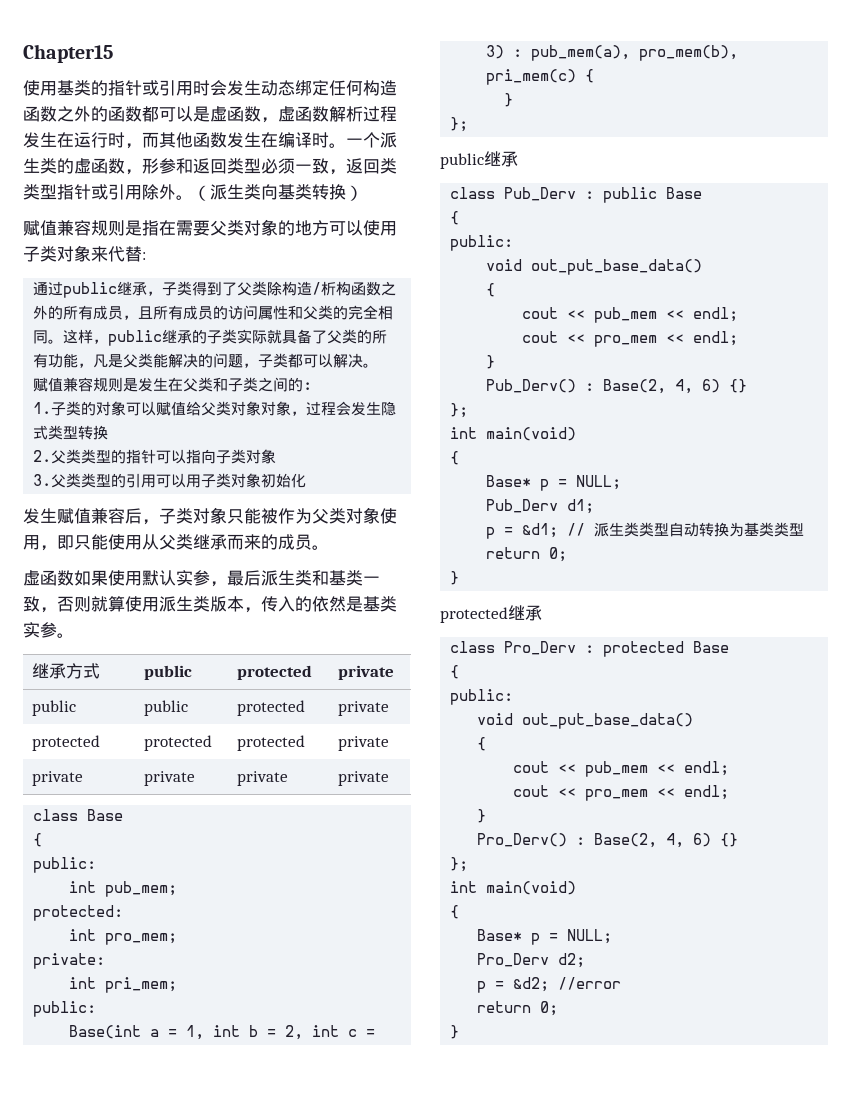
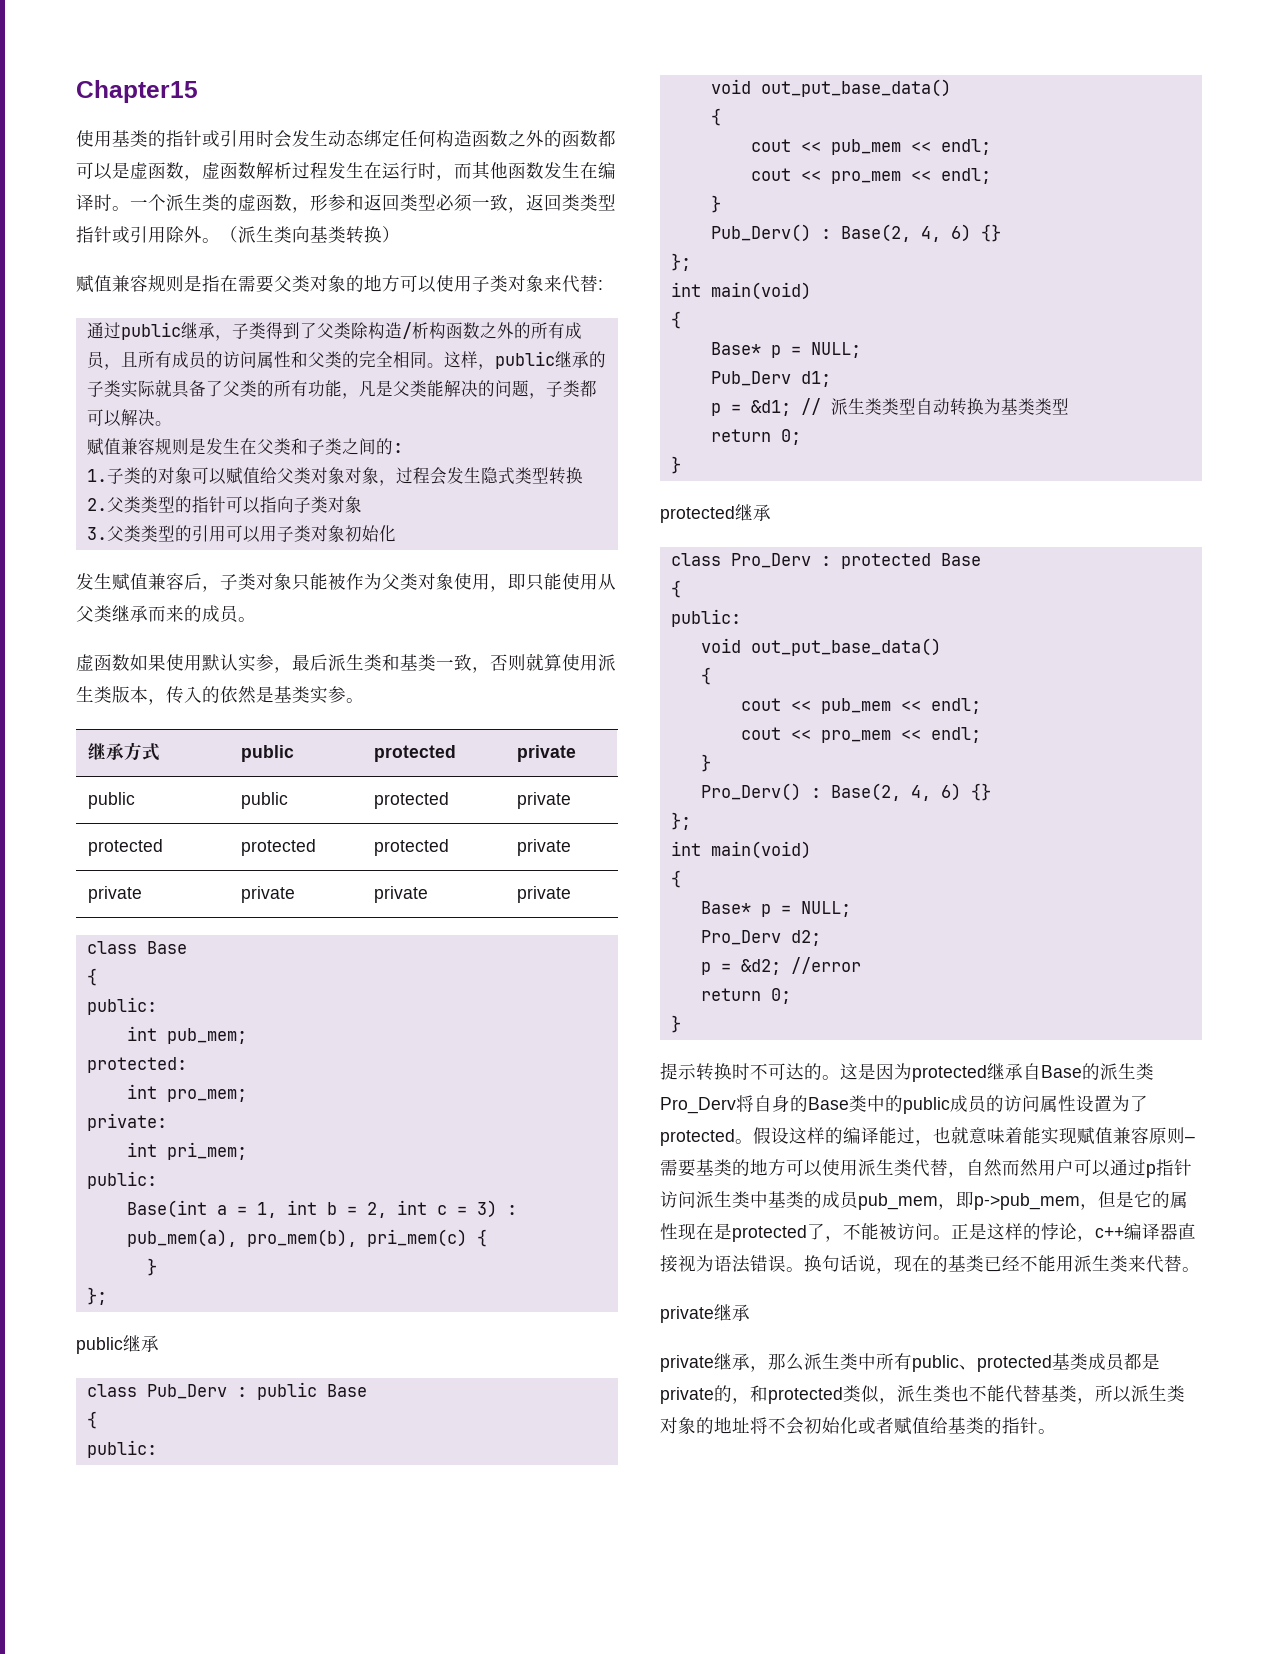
+ 提示转换时不可达的。这是因为protected继承自Base的派生类Pro_Derv将自身的Base类中的public成员的访问属性设置为了protected。假设这样的编译能过，也就意味着能实现赋值兼容原则–需要基类的地方可以使用派生类代替，自然而然用户可以通过p指针访问派生类中基类的成员pub_mem，即p->pub_mem，但是它的属性现在是protected了，不能被访问。正是这样的悖论，c++编译器直接视为语法错误。换句话说，现在的基类已经不能用派生类来代替。
+ private继承
+ private继承，那么派生类中所有public、protected基类成员都是private的，和protected类似，派生类也不能代替基类，所以派生类对象的地址将不会初始化或者赋值给基类的指针。

